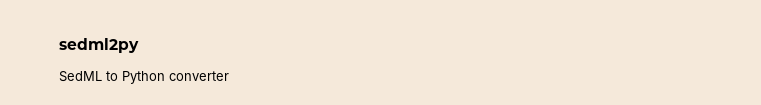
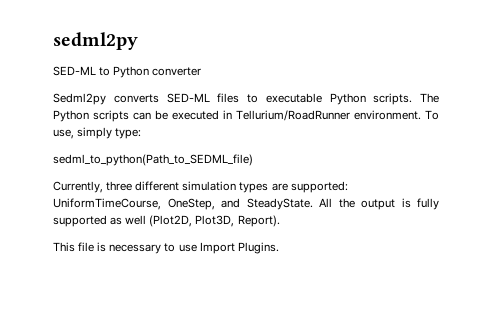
- SedML to Python converter
+ SED-ML to Python converter
+ Sedml2py converts SED-ML files to executable Python scripts. The Python scripts can be executed in Tellurium/RoadRunner environment. To use, simply type:
+ sedml_to_python(Path_to_SEDML_file)
+ Currently, three different simulation types are supported: UniformTimeCourse, OneStep, and SteadyState. All the output is fully supported as well (Plot2D, Plot3D, Report).
+ This file is necessary to use Import Plugins.

